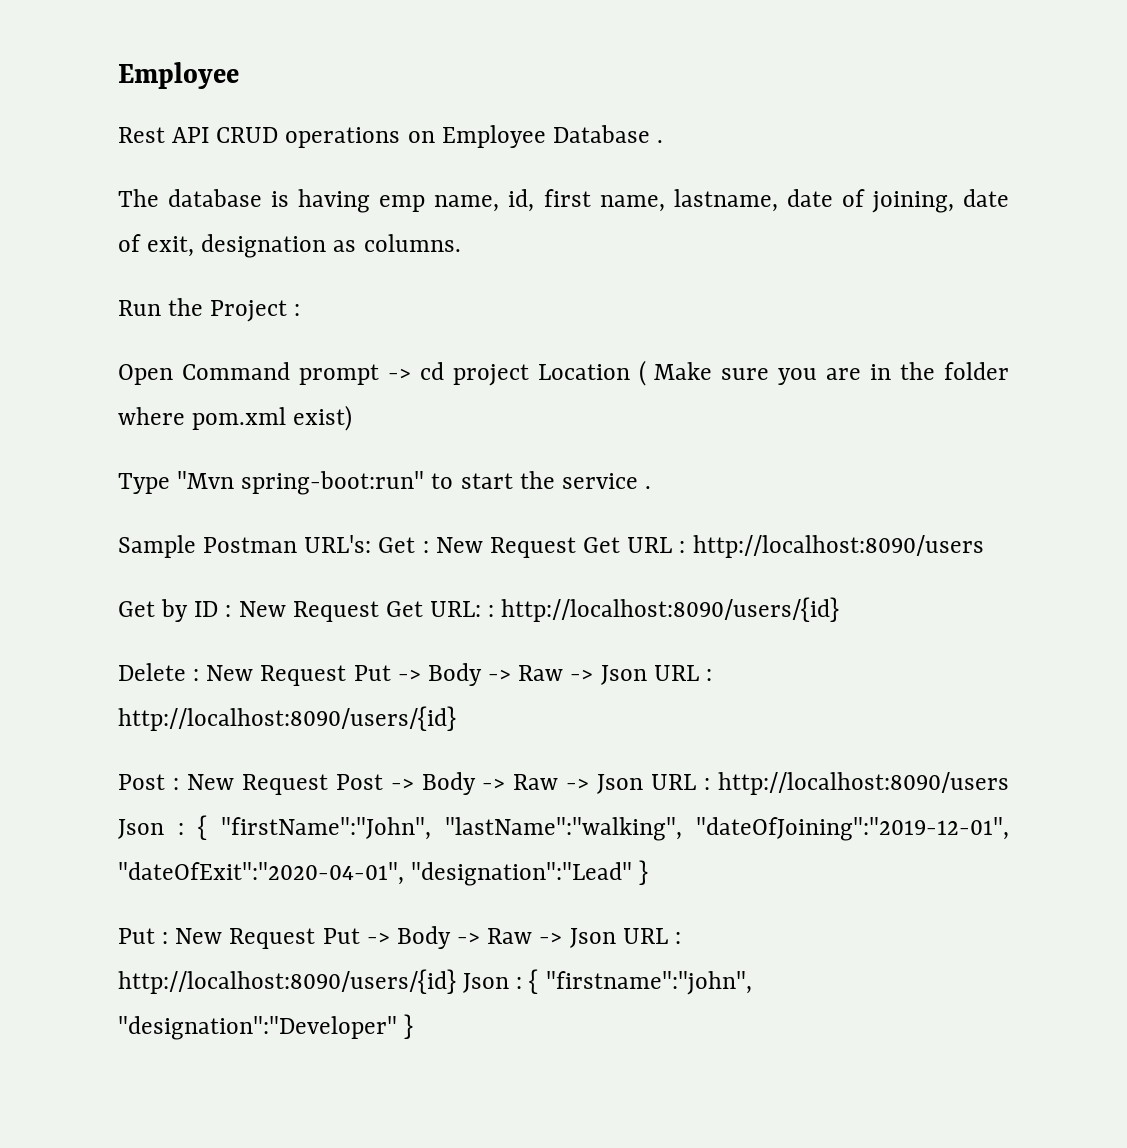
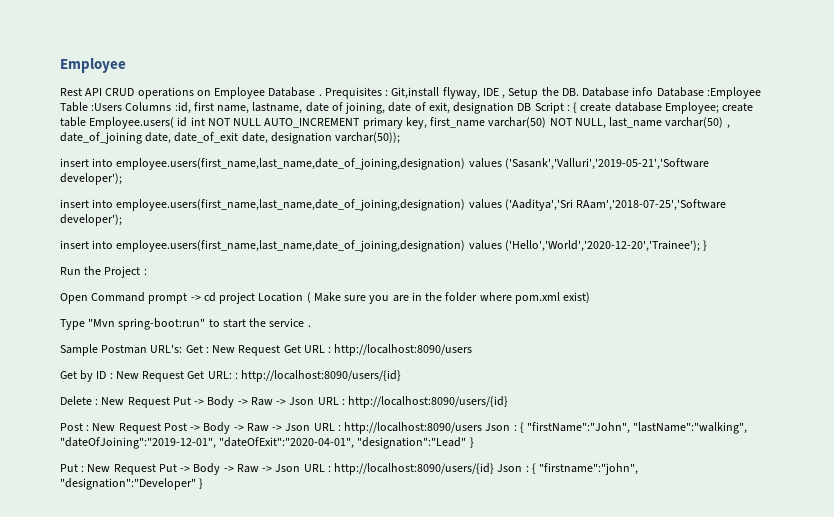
- Rest API CRUD operations on Employee Database .
- The database is having emp name, id, first name, lastname, date of joining, date of exit, designation as columns.
+ Rest API CRUD operations on Employee Database . Prequisites : Git,install flyway, IDE , Setup the DB. Database info Database :Employee Table :Users Columns :id, first name, lastname, date of joining, date of exit, designation DB Script : { create database Employee; create table Employee.users( id int NOT NULL AUTO_INCREMENT primary key, first_name varchar(50) NOT NULL, last_name varchar(50) , date_of_joining date, date_of_exit date, designation varchar(50));
+ insert into employee.users(first_name,last_name,date_of_joining,designation) values ('Sasank','Valluri','2019-05-21','Software developer');
+ insert into employee.users(first_name,last_name,date_of_joining,designation) values ('Aaditya','Sri RAam','2018-07-25','Software developer');
+ insert into employee.users(first_name,last_name,date_of_joining,designation) values ('Hello','World','2020-12-20','Trainee'); }

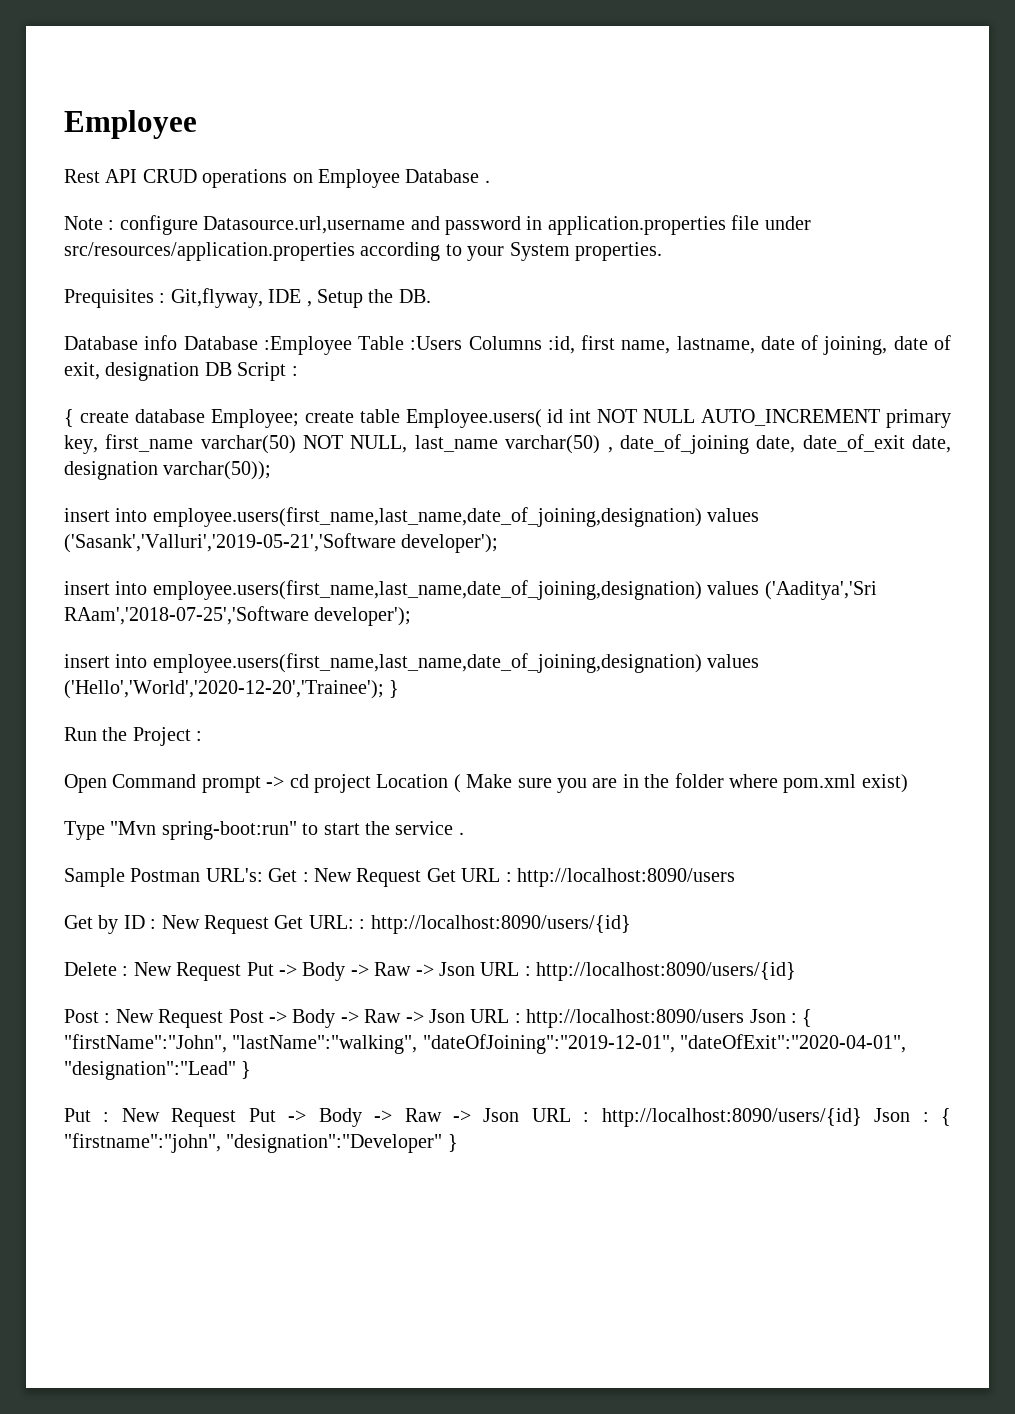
- Rest API CRUD operations on Employee Database . Prequisites : Git,install flyway, IDE , Setup the DB. Database info Database :Employee Table :Users Columns :id, first name, lastname, date of joining, date of exit, designation DB Script : { create database Employee;
+ Rest API CRUD operations on Employee Database .
+ Note : configure Datasource.url,username and password in application.properties file under src/resources/application.properties according to your System properties.
+ Prequisites : Git,flyway, IDE , Setup the DB.
+ Database info Database :Employee Table :Users Columns :id, first name, lastname, date of joining, date of exit, designation DB Script :
+ { create database Employee;

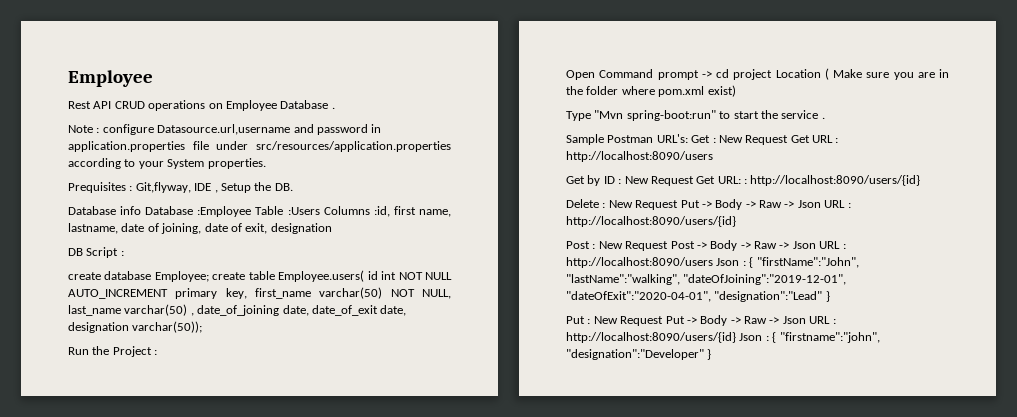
- Database info Database :Employee Table :Users Columns :id, first name, lastname, date of joining, date of exit, designation DB Script :
+ Database info Database :Employee Table :Users Columns :id, first name, lastname, date of joining, date of exit, designation
+ DB Script :
- { create database Employee; create table Employee.users( id int NOT NULL AUTO_INCREMENT primary key, first_name varchar(50) NOT NULL, last_name varchar(50) , date_of_joining date, date_of_exit date, designation varchar(50));
+ create database Employee; create table Employee.users( id int NOT NULL AUTO_INCREMENT primary key, first_name varchar(50) NOT NULL, last_name varchar(50) , date_of_joining date, date_of_exit date, designation varchar(50));
- insert into employee.users(first_name,last_name,date_of_joining,designation) values ('Sasank','Valluri','2019-05-21','Software developer');
- insert into employee.users(first_name,last_name,date_of_joining,designation) values ('Aaditya','Sri RAam','2018-07-25','Software developer');
- insert into employee.users(first_name,last_name,date_of_joining,designation) values ('Hello','World','2020-12-20','Trainee'); }

